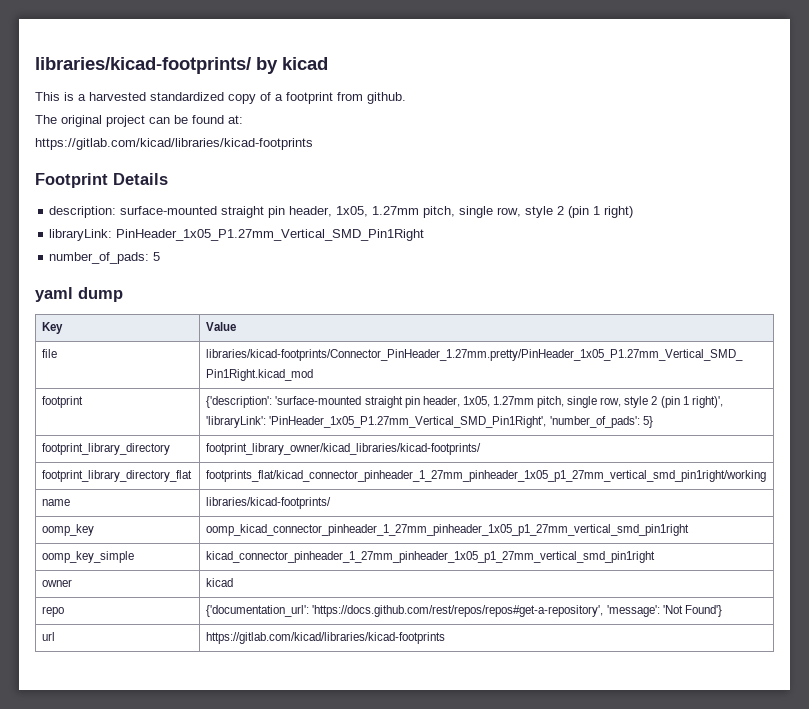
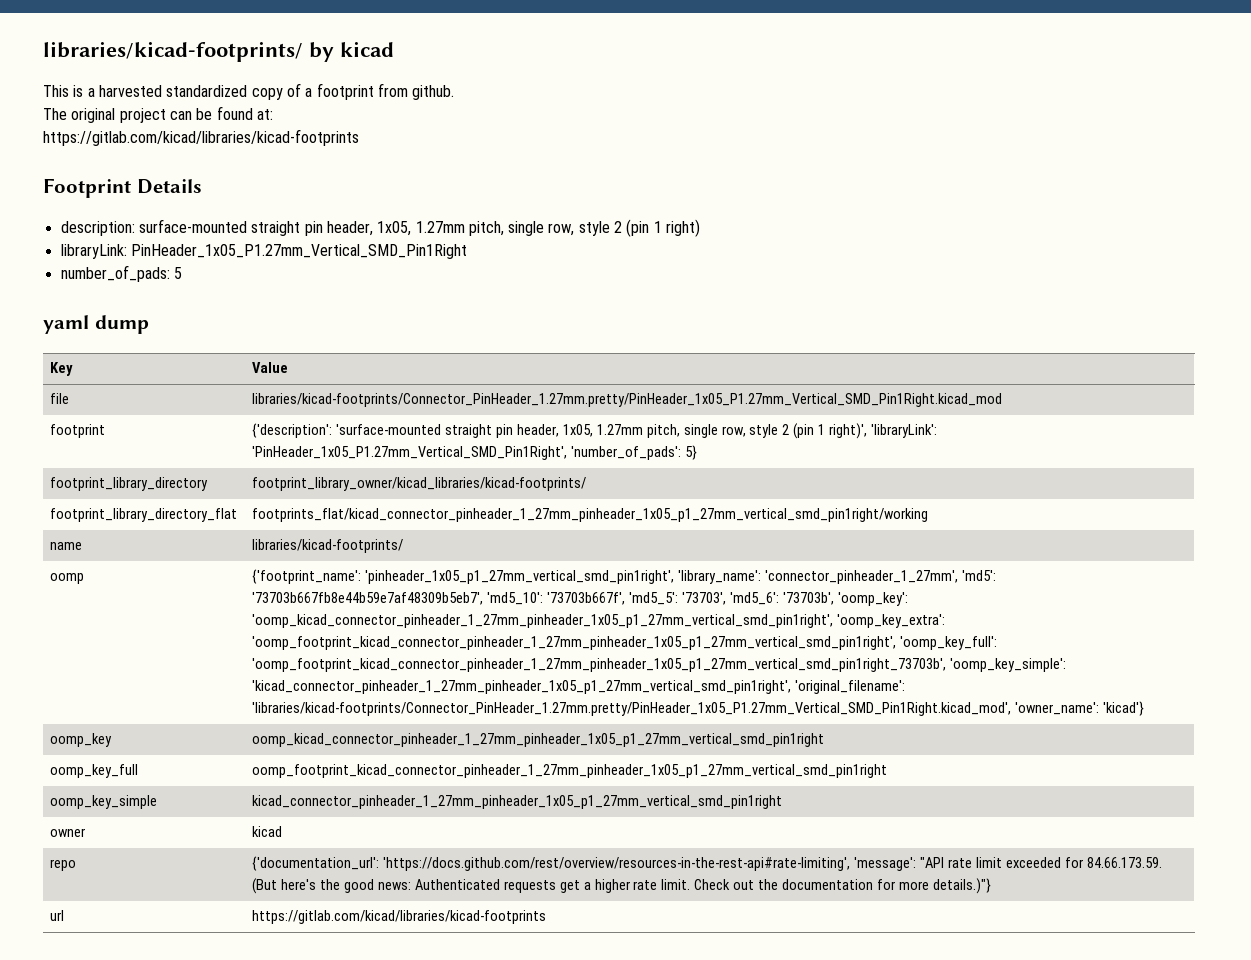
+ oomp | {'footprint_name': 'pinheader_1x05_p1_27mm_vertical_smd_pin1right', 'library_name': 'connector_pinheader_1_27mm', 'md5': '73703b667fb8e44b59e7af48309b5eb7', 'md5_10': '73703b667f', 'md5_5': '73703', 'md5_6': '73703b', 'oomp_key': 'oomp_kicad_connector_pinheader_1_27mm_pinheader_1x05_p1_27mm_vertical_smd_pin1right', 'oomp_key_extra': 'oomp_footprint_kicad_connector_pinheader_1_27mm_pinheader_1x05_p1_27mm_vertical_smd_pin1right', 'oomp_key_full': 'oomp_footprint_kicad_connector_pinheader_1_27mm_pinheader_1x05_p1_27mm_vertical_smd_pin1right_73703b', 'oomp_key_simple': 'kicad_connector_pinheader_1_27mm_pinheader_1x05_p1_27mm_vertical_smd_pin1right', 'original_filename': 'libraries/kicad-footprints/Connector_PinHeader_1.27mm.pretty/PinHeader_1x05_P1.27mm_Vertical_SMD_Pin1Right.kicad_mod', 'owner_name': 'kicad'}
+ oomp_key_full | oomp_footprint_kicad_connector_pinheader_1_27mm_pinheader_1x05_p1_27mm_vertical_smd_pin1right
- repo | {'documentation_url': 'https://docs.github.com/rest/repos/repos#get-a-repository', 'message': 'Not Found'}
+ repo | {'documentation_url': 'https://docs.github.com/rest/overview/resources-in-the-rest-api#rate-limiting', 'message': "API rate limit exceeded for 84.66.173.59. (But here's the good news: Authenticated requests get a higher rate limit. Check out the documentation for more details.)"}

